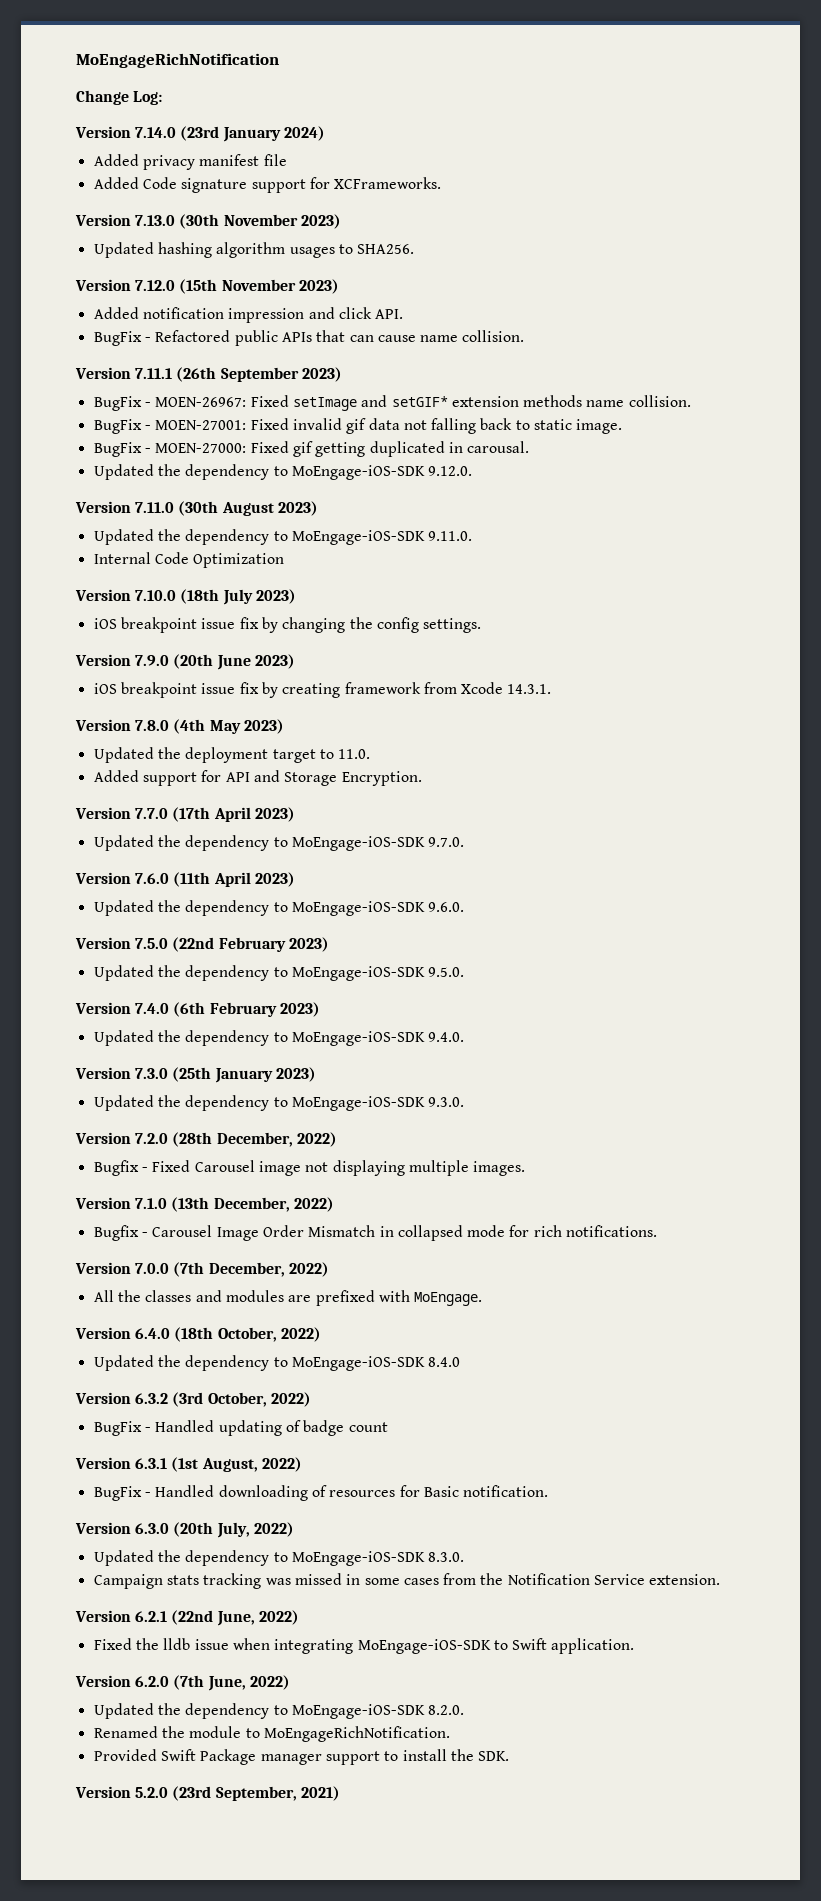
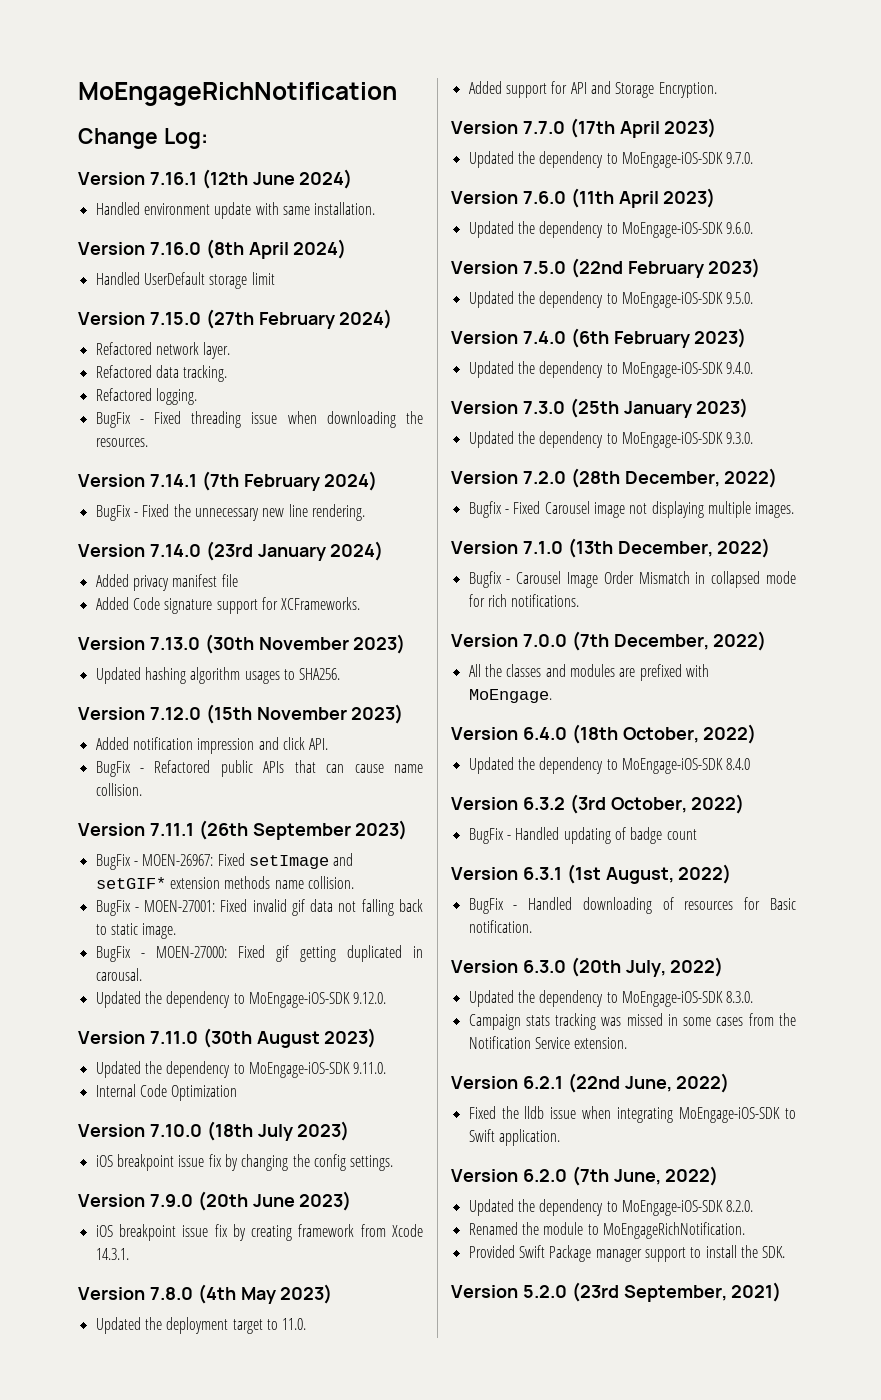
+ Version 7.16.1 (12th June 2024)
+ Handled environment update with same installation.
+ Version 7.16.0 (8th April 2024)
+ Handled UserDefault storage limit
+ Version 7.15.0 (27th February 2024)
+ Refactored network layer.
+ Refactored data tracking.
+ Refactored logging.
+ BugFix - Fixed threading issue when downloading the resources.
+ Version 7.14.1 (7th February 2024)
+ BugFix - Fixed the unnecessary new line rendering.

